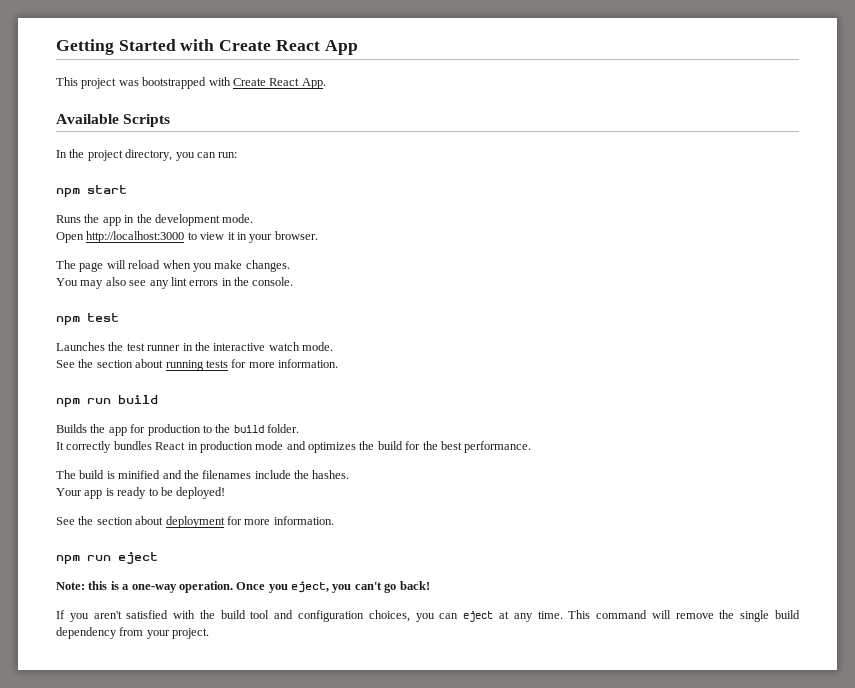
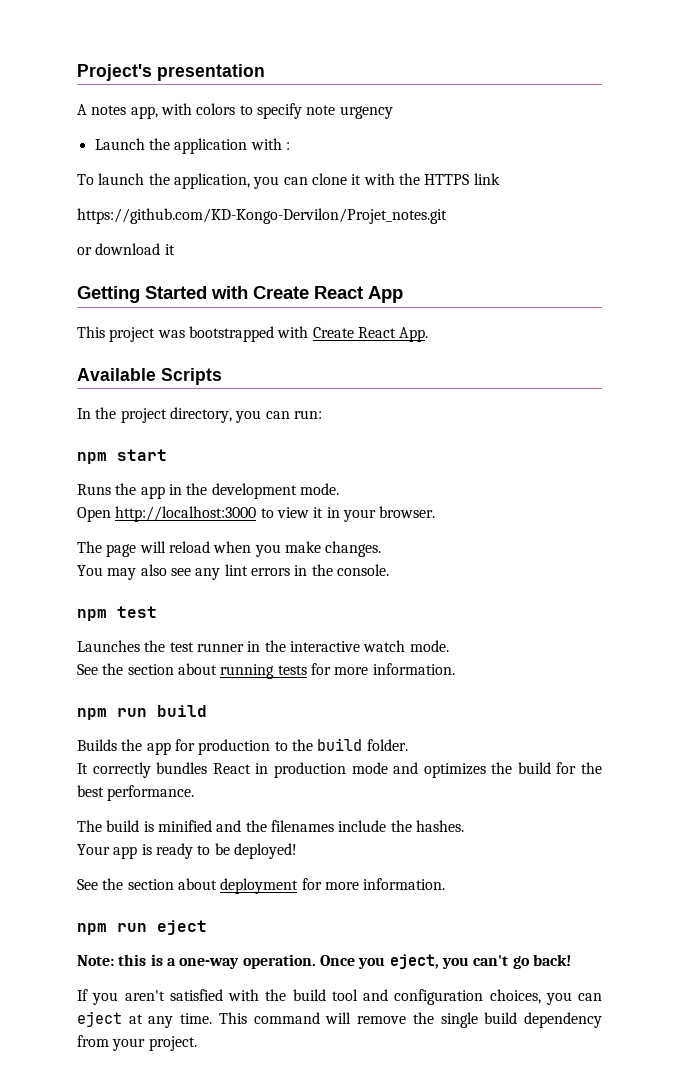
+ Project's presentation
+ A notes app, with colors to specify note urgency
+ Launch the application with :
+ To launch the application, you can clone it with the HTTPS link
+ https://github.com/KD-Kongo-Dervilon/Projet_notes.git
+ or download it

